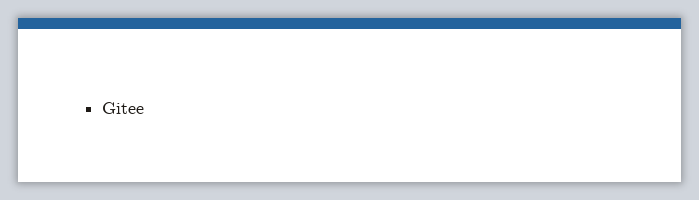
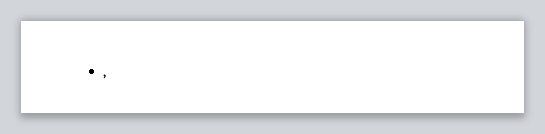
- Gitee
+ ,

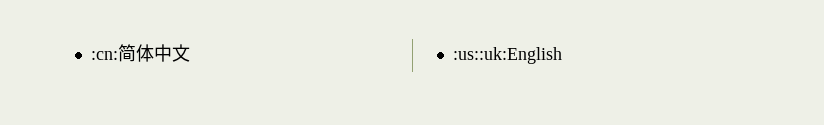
- ,
+ :cn:简体中文
+ :us::uk:English

